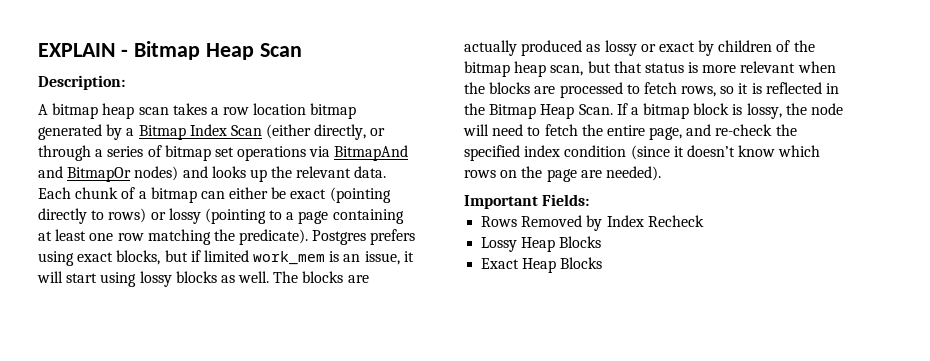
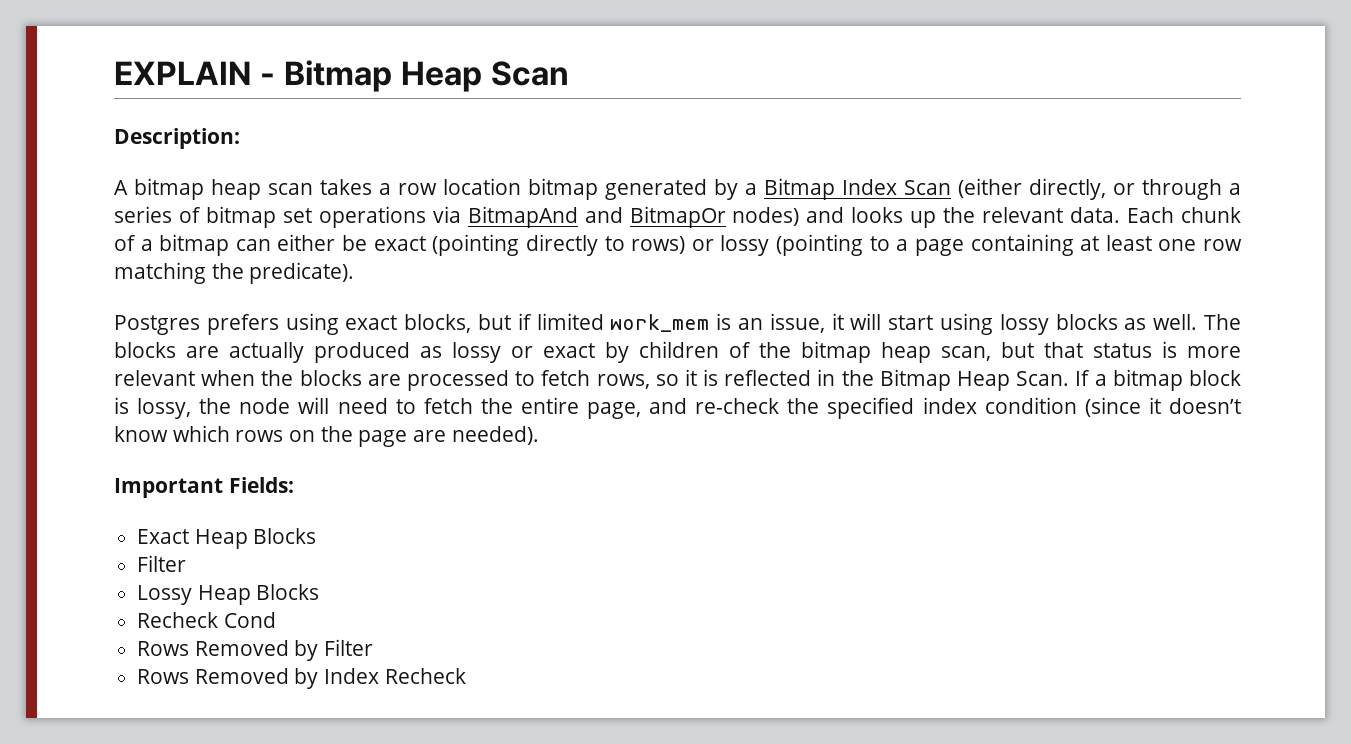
- Each chunk of a bitmap can either be exact (pointing directly to rows) or lossy (pointing to a page containing at least one row matching the predicate). Postgres prefers using exact blocks, but if limited work_mem is an issue, it will start using lossy blocks as well.
+ Each chunk of a bitmap can either be exact (pointing directly to rows) or lossy (pointing to a page containing at least one row matching the predicate).
+ Postgres prefers using exact blocks, but if limited work_mem is an issue, it will start using lossy blocks as well.
+ Exact Heap Blocks
+ Filter
+ Lossy Heap Blocks
+ Recheck Cond
+ Rows Removed by Filter
- Lossy Heap Blocks
- Exact Heap Blocks

